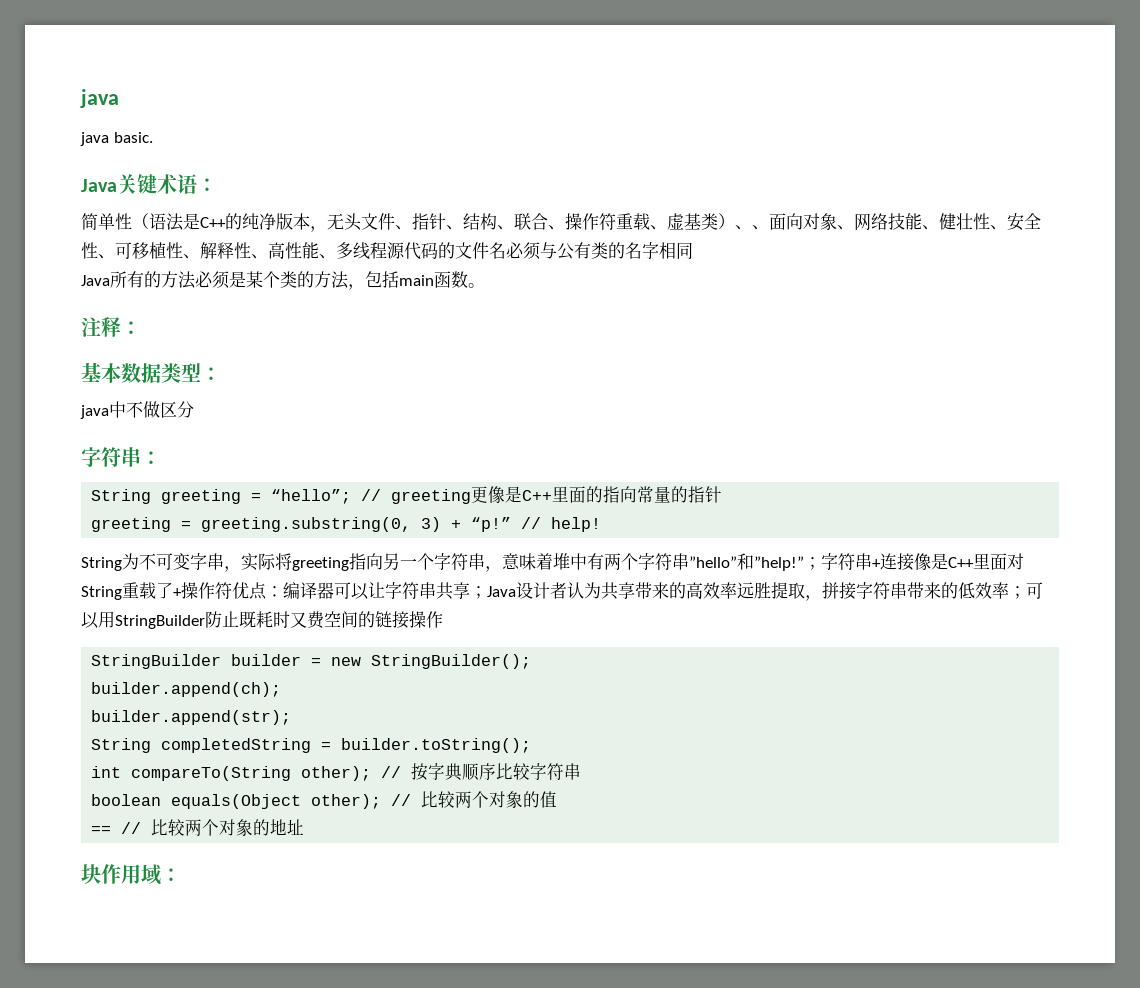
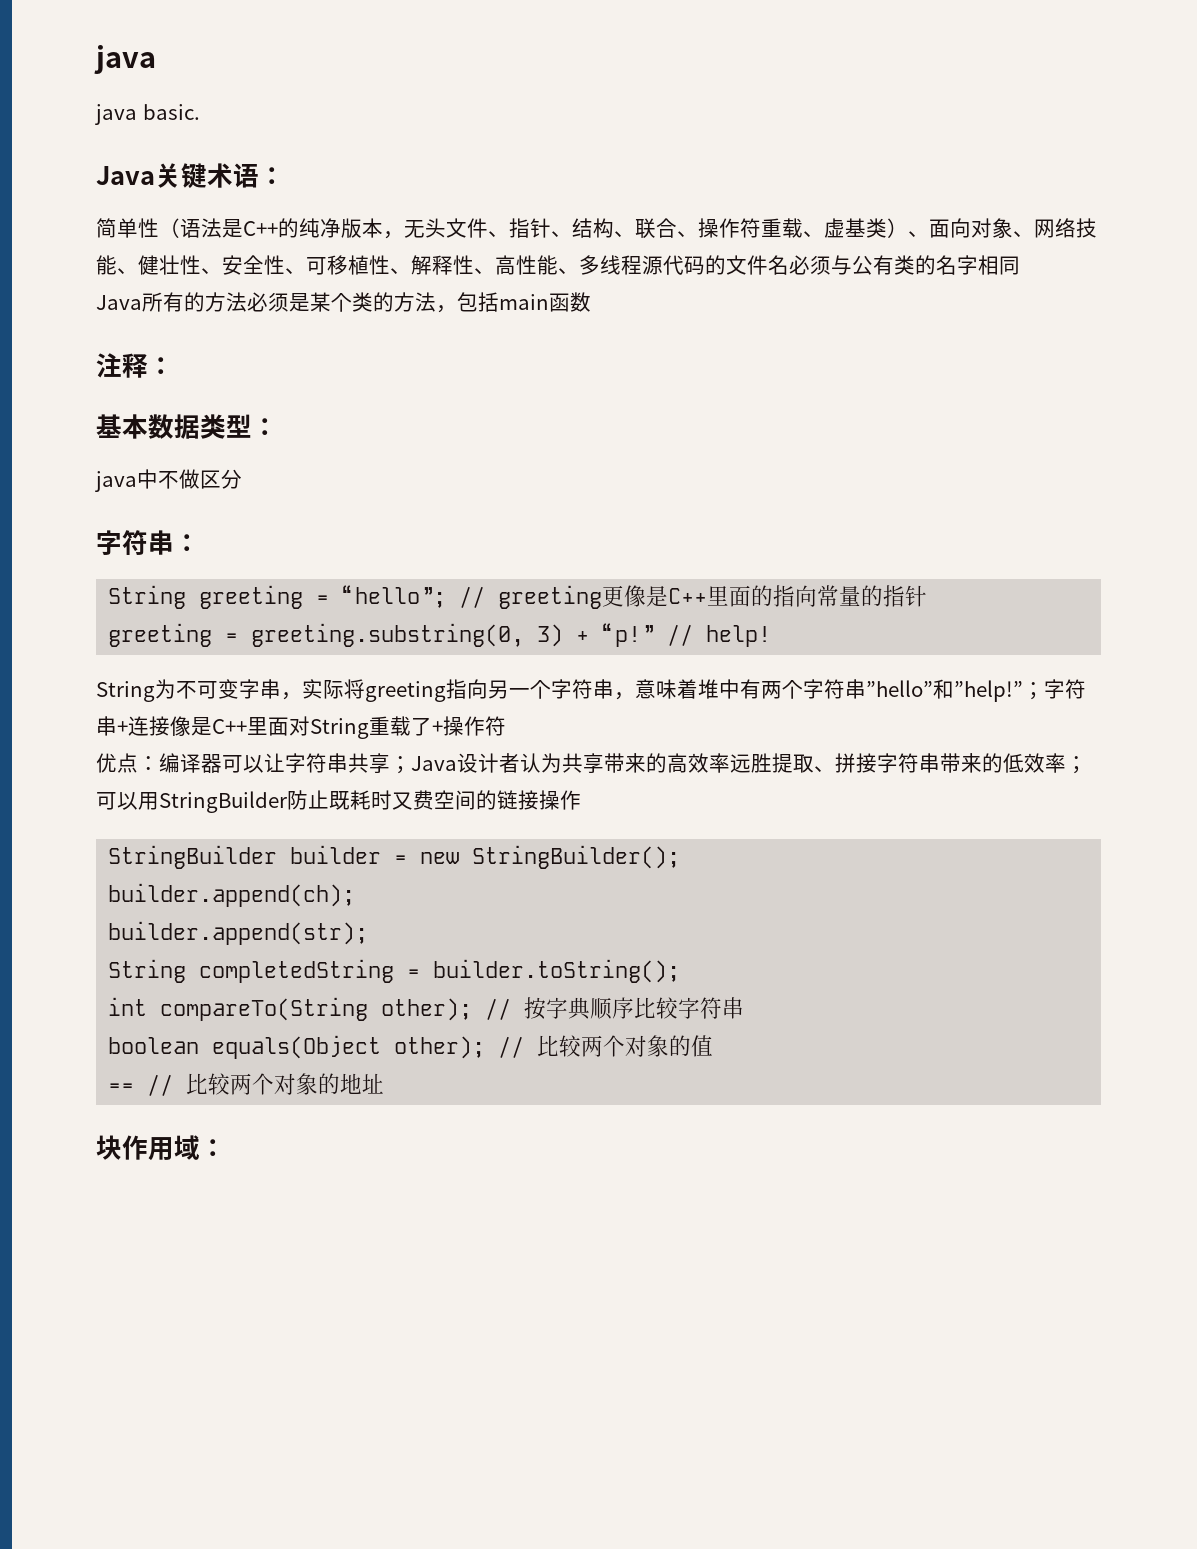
- 简单性（语法是C++的纯净版本，无头文件、指针、结构、联合、操作符重载、虚基类）、、面向对象、网络技能、健壮性、安全性、可移植性、解释性、高性能、多线程源代码的文件名必须与公有类的名字相同
+ 简单性（语法是C++的纯净版本，无头文件、指针、结构、联合、操作符重载、虚基类）、面向对象、网络技能、健壮性、安全性、可移植性、解释性、高性能、多线程源代码的文件名必须与公有类的名字相同
- Java所有的方法必须是某个类的方法，包括main函数。
+ Java所有的方法必须是某个类的方法，包括main函数
- ；字符串+连接像是C++里面对String重载了+操作符优点：编译器可以让字符串共享；Java设计者认为共享带来的高效率远胜提取，拼接字符串带来的低效率；可以用StringBuilder防止既耗时又费空间的链接操作
+ ；字符串+连接像是C++里面对String重载了+操作符
+ 优点：编译器可以让字符串共享；Java设计者认为共享带来的高效率远胜提取、拼接字符串带来的低效率；可以用StringBuilder防止既耗时又费空间的链接操作

